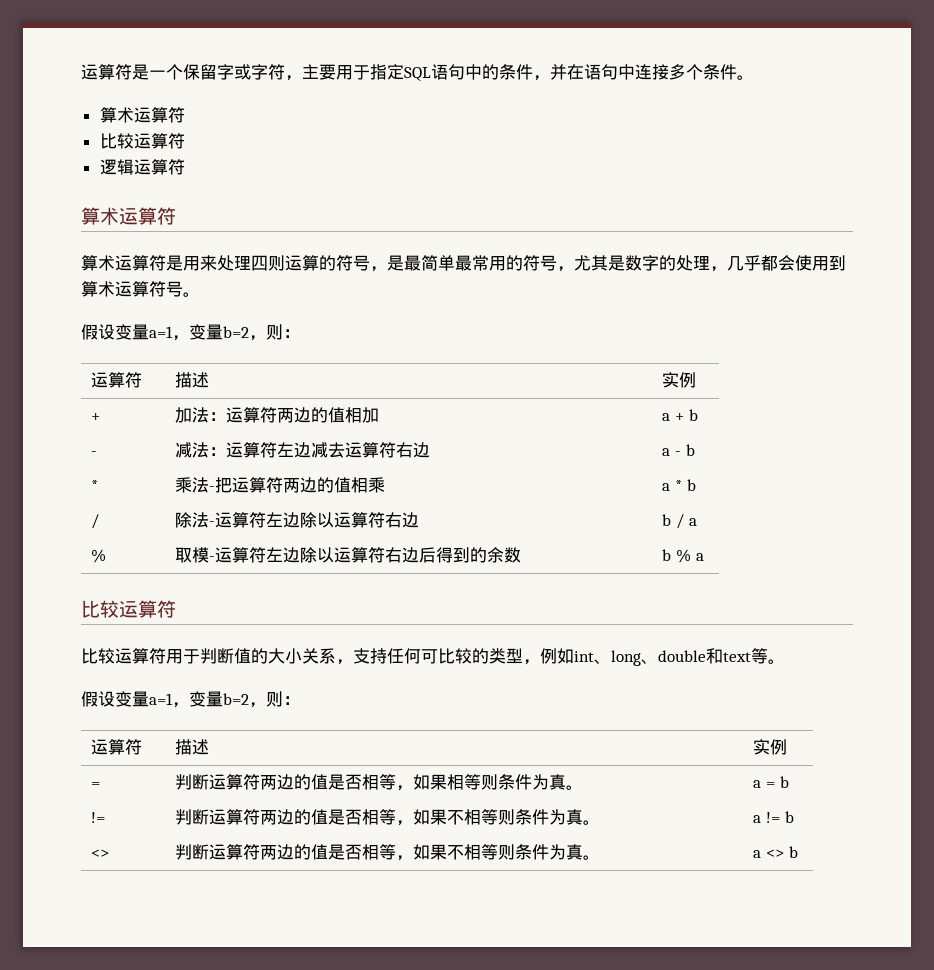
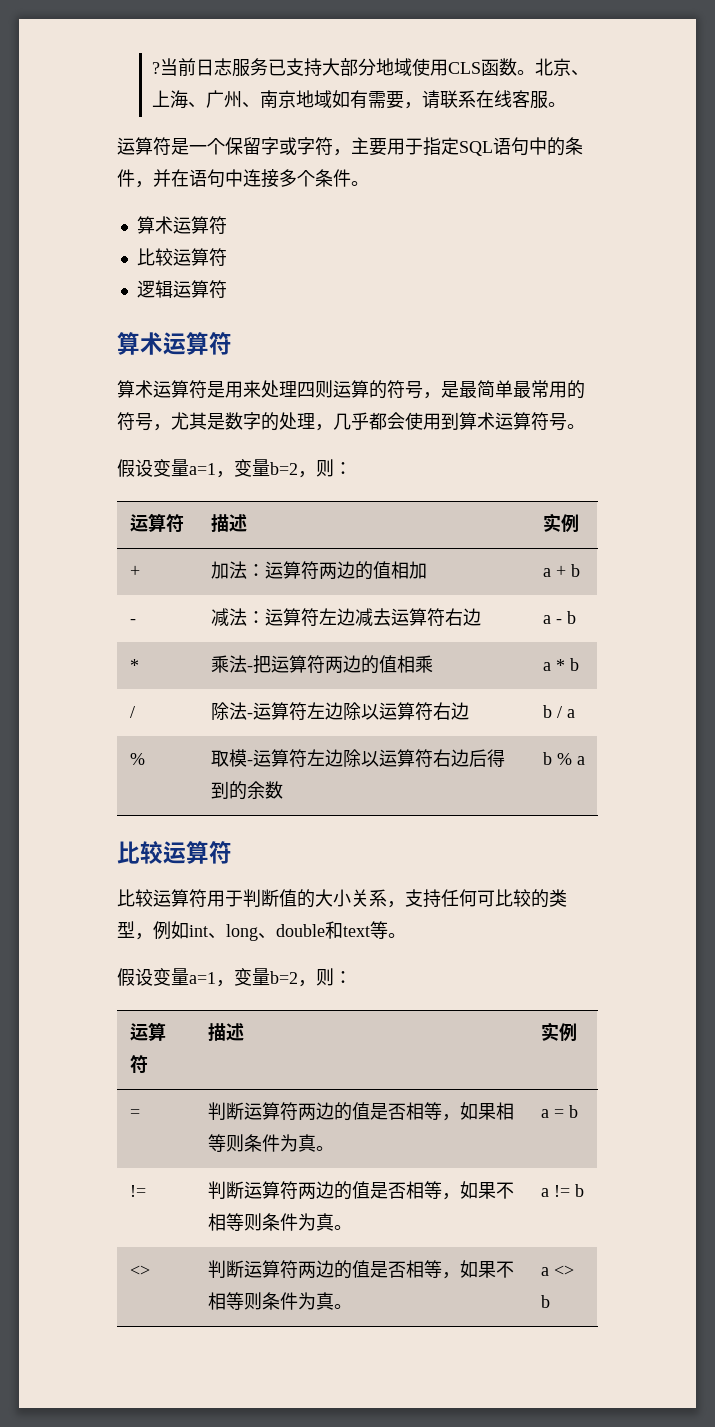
+ ?当前日志服务已支持大部分地域使用CLS函数。北京、上海、广州、南京地域如有需要，请联系在线客服。

